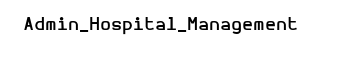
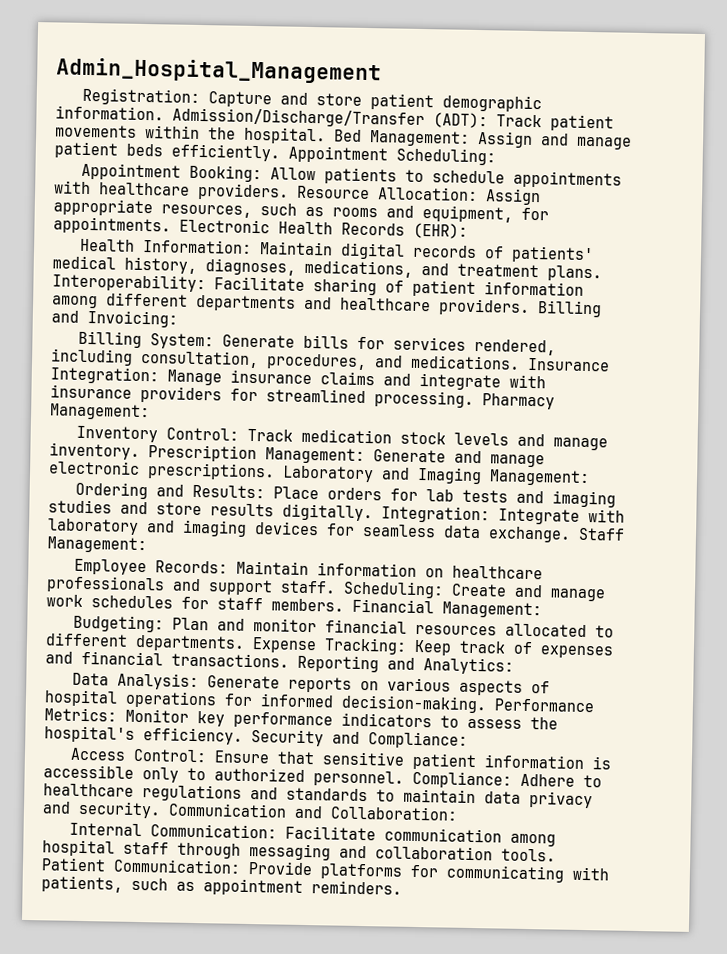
+ Registration: Capture and store patient demographic information. Admission/Discharge/Transfer (ADT): Track patient movements within the hospital. Bed Management: Assign and manage patient beds efficiently. Appointment Scheduling:
+ Appointment Booking: Allow patients to schedule appointments with healthcare providers. Resource Allocation: Assign appropriate resources, such as rooms and equipment, for appointments. Electronic Health Records (EHR):
+ Health Information: Maintain digital records of patients' medical history, diagnoses, medications, and treatment plans. Interoperability: Facilitate sharing of patient information among different departments and healthcare providers. Billing and Invoicing:
+ Billing System: Generate bills for services rendered, including consultation, procedures, and medications. Insurance Integration: Manage insurance claims and integrate with insurance providers for streamlined processing. Pharmacy Management:
+ Inventory Control: Track medication stock levels and manage inventory. Prescription Management: Generate and manage electronic prescriptions. Laboratory and Imaging Management:
+ Ordering and Results: Place orders for lab tests and imaging studies and store results digitally. Integration: Integrate with laboratory and imaging devices for seamless data exchange. Staff Management:
+ Employee Records: Maintain information on healthcare professionals and support staff. Scheduling: Create and manage work schedules for staff members. Financial Management:
+ Budgeting: Plan and monitor financial resources allocated to different departments. Expense Tracking: Keep track of expenses and financial transactions. Reporting and Analytics:
+ Data Analysis: Generate reports on various aspects of hospital operations for informed decision-making. Performance Metrics: Monitor key performance indicators to assess the hospital's efficiency. Security and Compliance:
+ Access Control: Ensure that sensitive patient information is accessible only to authorized personnel. Compliance: Adhere to healthcare regulations and standards to maintain data privacy and security. Communication and Collaboration:
+ Internal Communication: Facilitate communication among hospital staff through messaging and collaboration tools. Patient Communication: Provide platforms for communicating with patients, such as appointment reminders.

